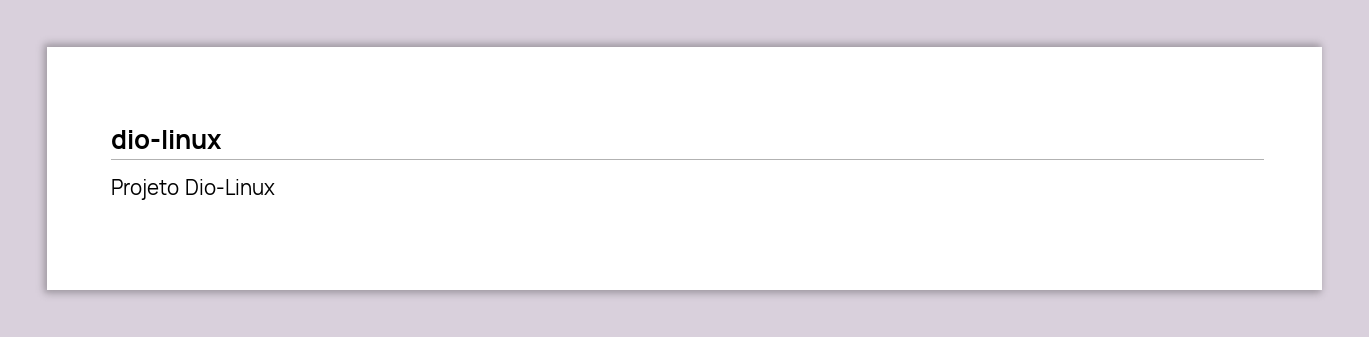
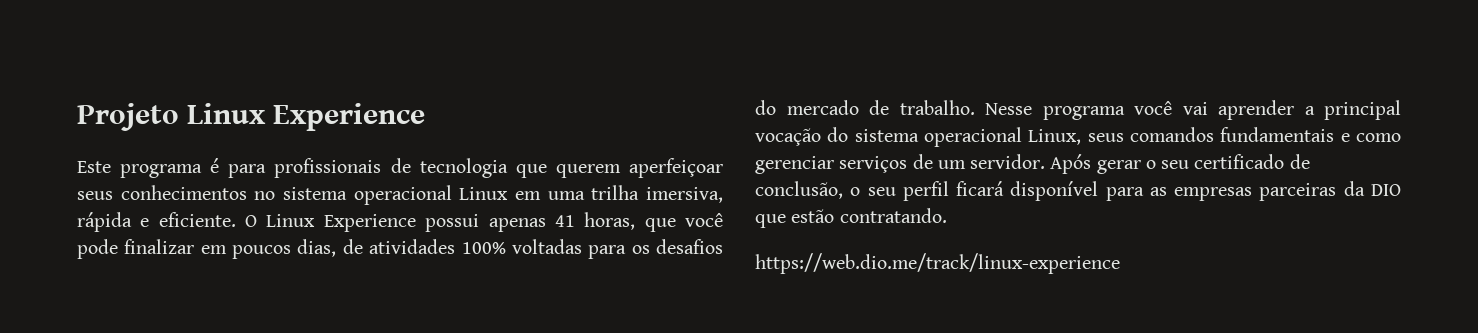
- dio-linux
- Projeto Dio-Linux
+ Projeto Linux Experience
+ Este programa é para profissionais de tecnologia que querem aperfeiçoar seus conhecimentos no sistema operacional Linux em uma trilha imersiva, rápida e eficiente. O Linux Experience possui apenas 41 horas, que você pode finalizar em poucos dias, de atividades 100% voltadas para os desafios do mercado de trabalho. Nesse programa você vai aprender a principal vocação do sistema operacional Linux, seus comandos fundamentais e como gerenciar serviços de um servidor. Após gerar o seu certificado de conclusão, o seu perfil ficará disponível para as empresas parceiras da DIO que estão contratando.
+ https://web.dio.me/track/linux-experience

